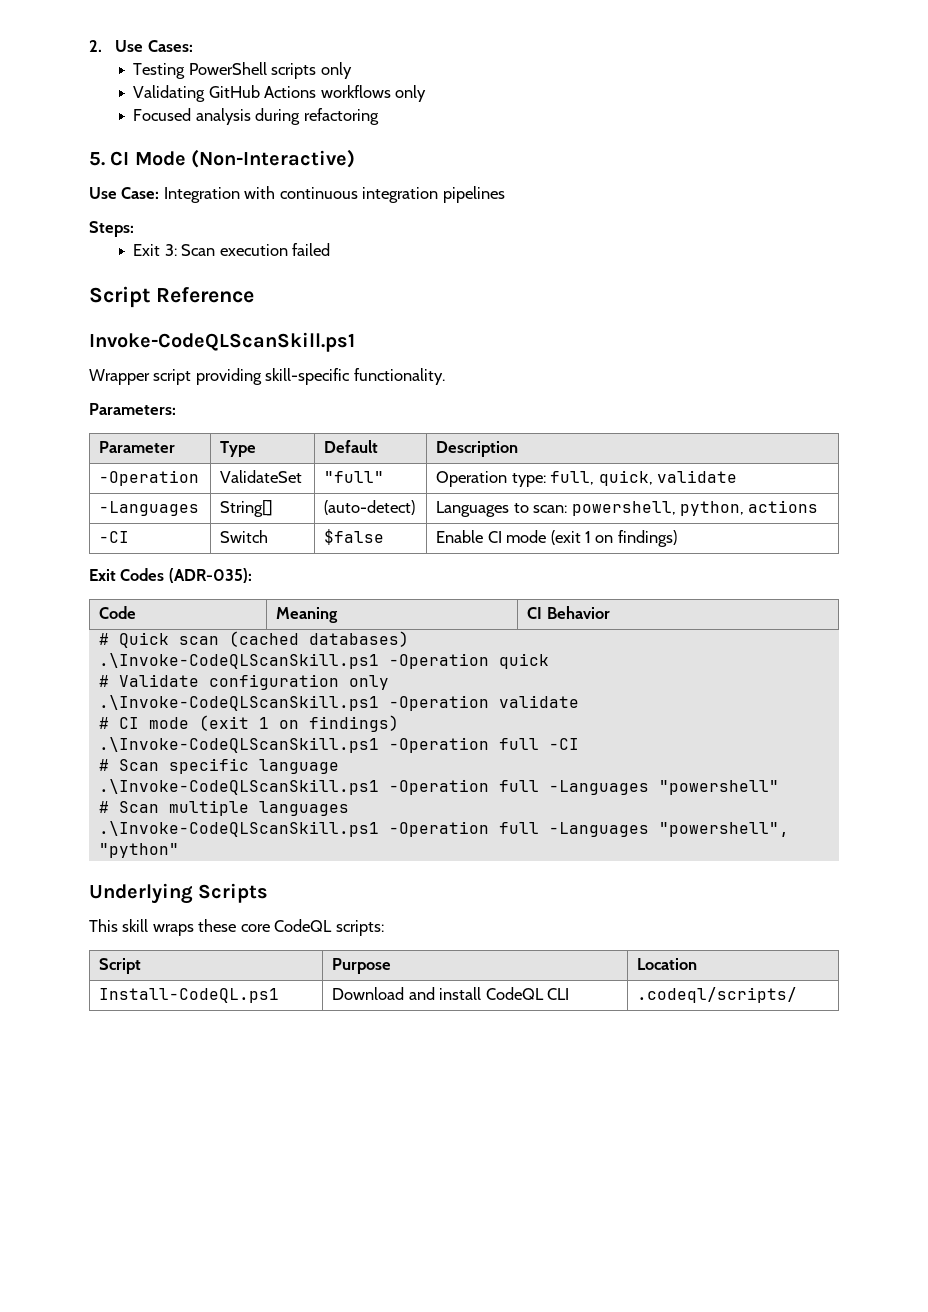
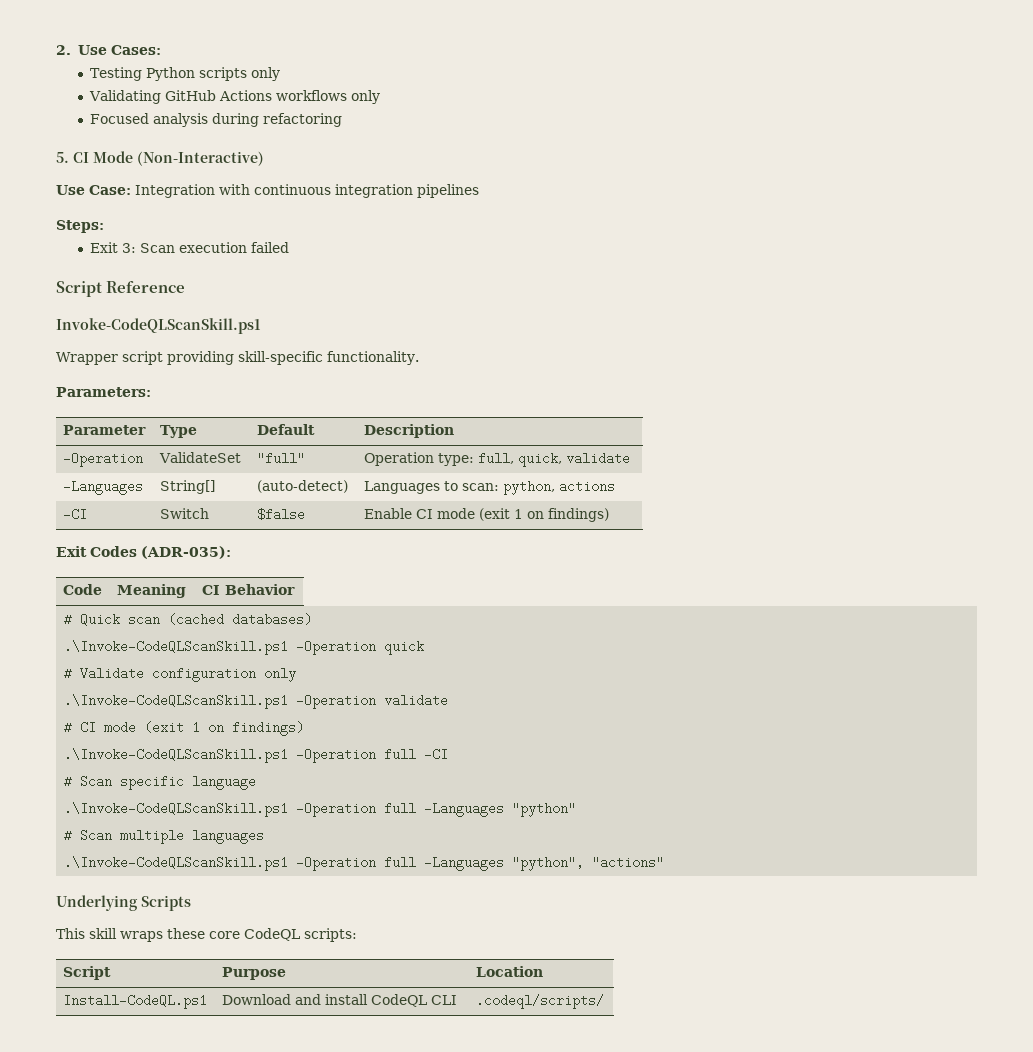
- Testing PowerShell scripts only
+ Testing Python scripts only
- -Languages | String[] | (auto-detect) | Languages to scan: powershell, python, actions
+ -Languages | String[] | (auto-detect) | Languages to scan: python, actions
- .\Invoke-CodeQLScanSkill.ps1 -Operation full -Languages "powershell"
+ .\Invoke-CodeQLScanSkill.ps1 -Operation full -Languages "python"
- .\Invoke-CodeQLScanSkill.ps1 -Operation full -Languages "powershell", "python"
+ .\Invoke-CodeQLScanSkill.ps1 -Operation full -Languages "python", "actions"

